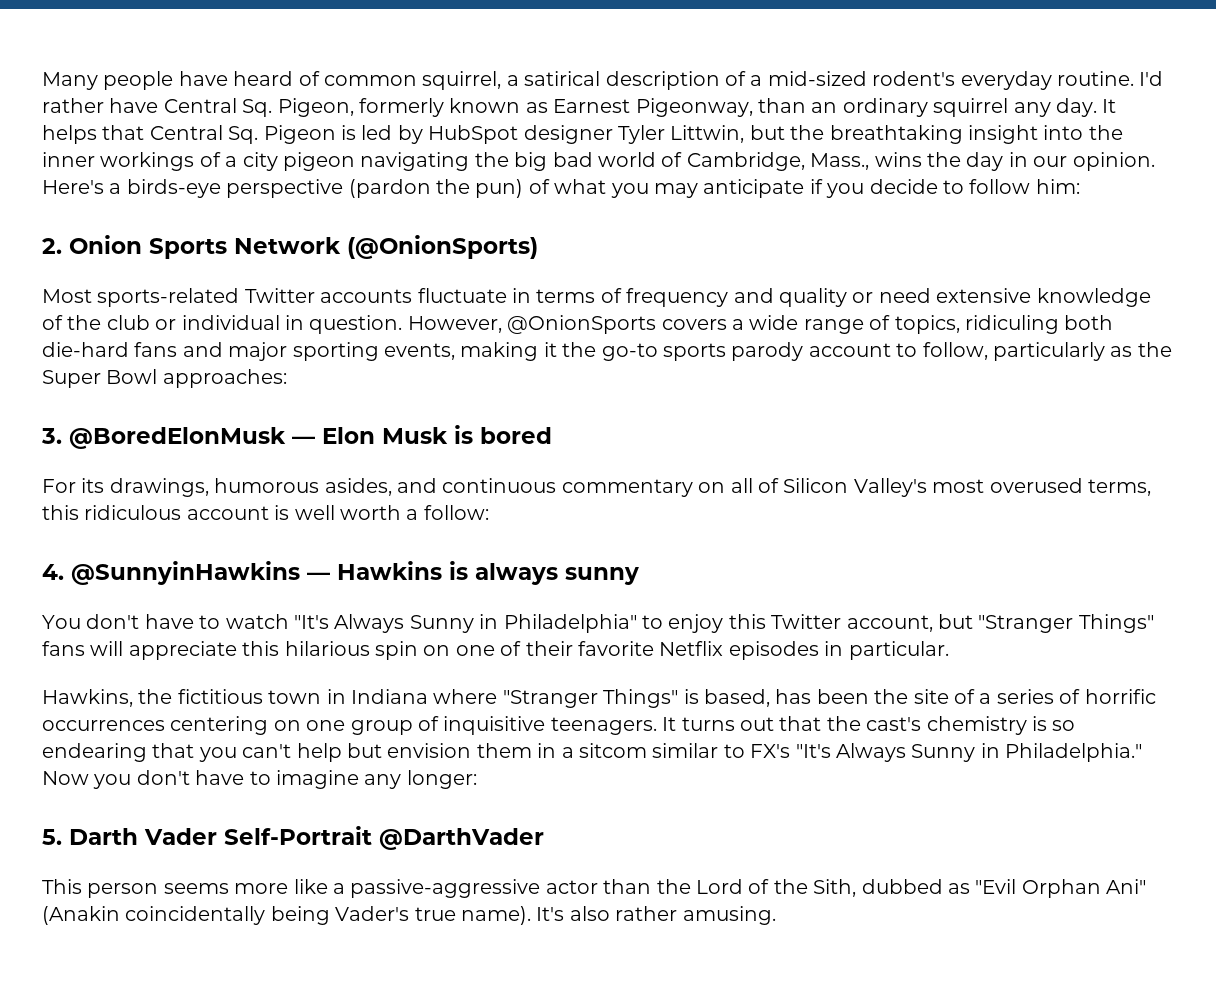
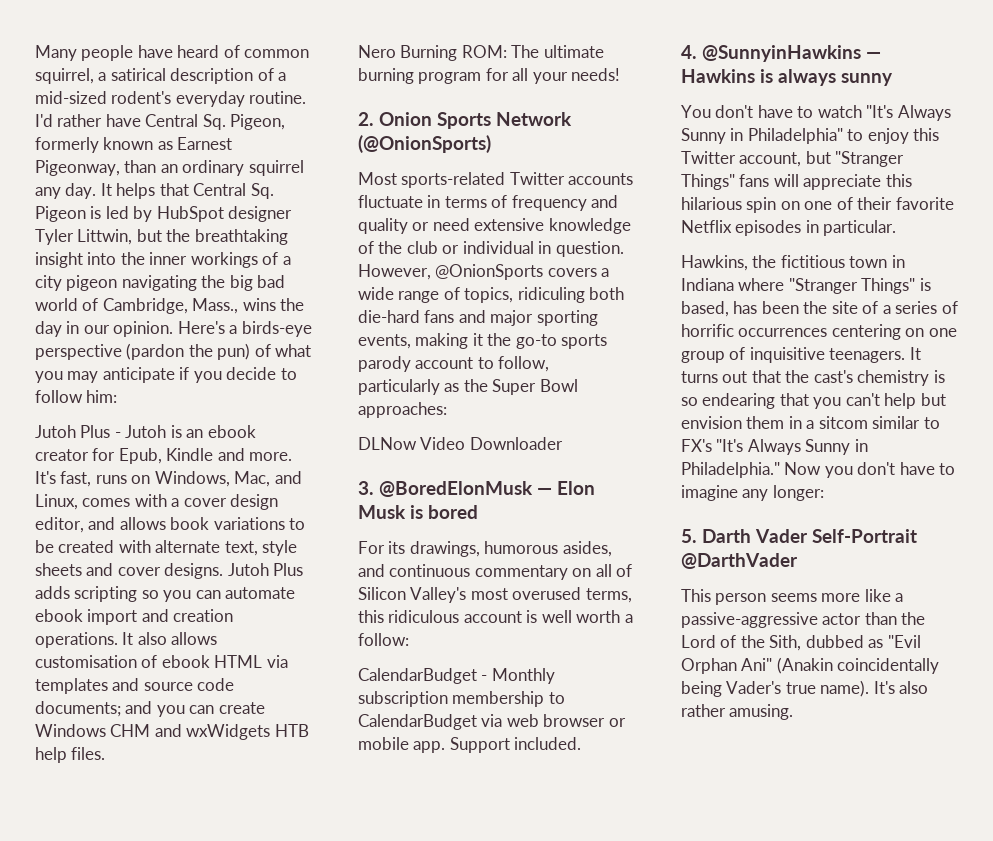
+ Jutoh Plus - Jutoh is an ebook creator for Epub, Kindle and more. It's fast, runs on Windows, Mac, and Linux, comes with a cover design editor, and allows book variations to be created with alternate text, style sheets and cover designs. Jutoh Plus adds scripting so you can automate ebook import and creation operations. It also allows customisation of ebook HTML via templates and source code documents; and you can create Windows CHM and wxWidgets HTB help files.
+ Nero Burning ROM: The ultimate burning program for all your needs!
+ DLNow Video Downloader
+ CalendarBudget - Monthly subscription membership to CalendarBudget via web browser or mobile app. Support included.

